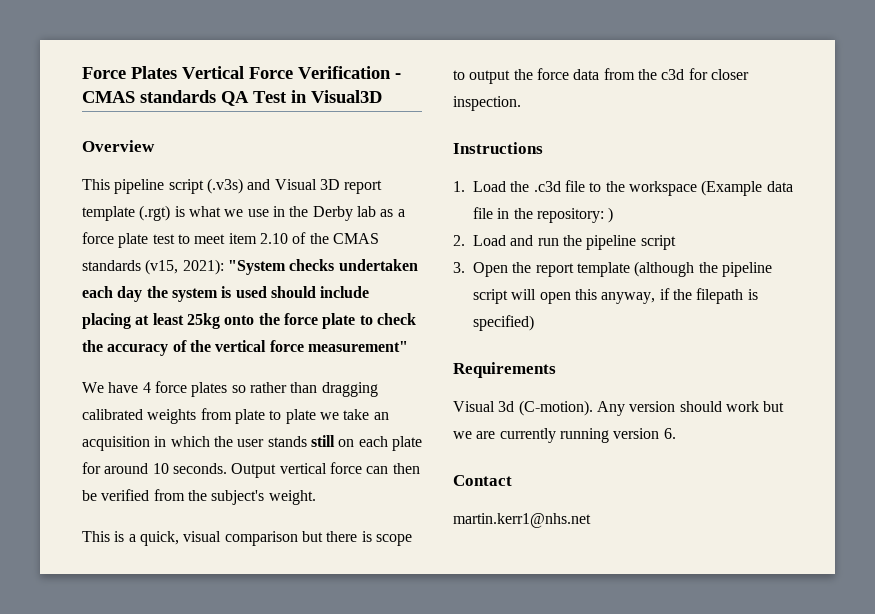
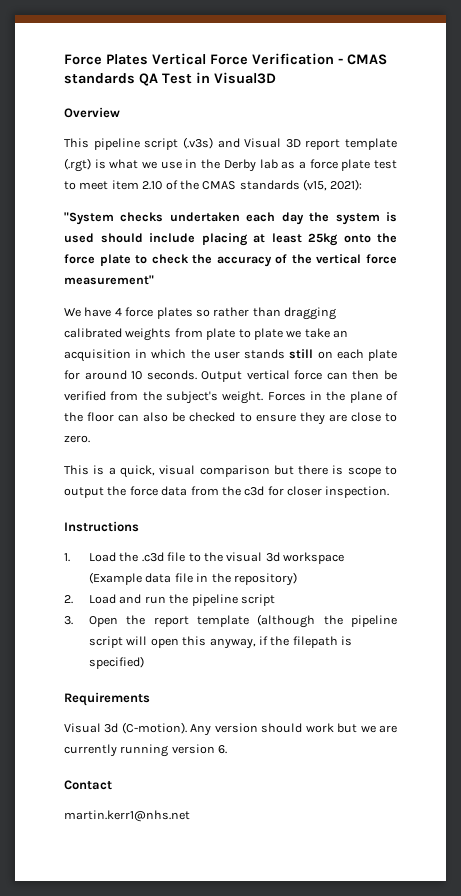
- This pipeline script (.v3s) and Visual 3D report template (.rgt) is what we use in the Derby lab as a force plate test to meet item 2.10 of the CMAS standards (v15, 2021): "System checks undertaken each day the system is used should include placing at least 25kg onto the force plate to check the accuracy of the vertical force measurement"
+ This pipeline script (.v3s) and Visual 3D report template (.rgt) is what we use in the Derby lab as a force plate test to meet item 2.10 of the CMAS standards (v15, 2021):
+ "System checks undertaken each day the system is used should include placing at least 25kg onto the force plate to check the accuracy of the vertical force measurement"
+ Forces in the plane of the floor can also be checked to ensure they are close to zero.
- 1. Load the .c3d file to the workspace (Example data file in the repository: )
+ 1. Load the .c3d file to the visual 3d workspace (Example data file in the repository)

